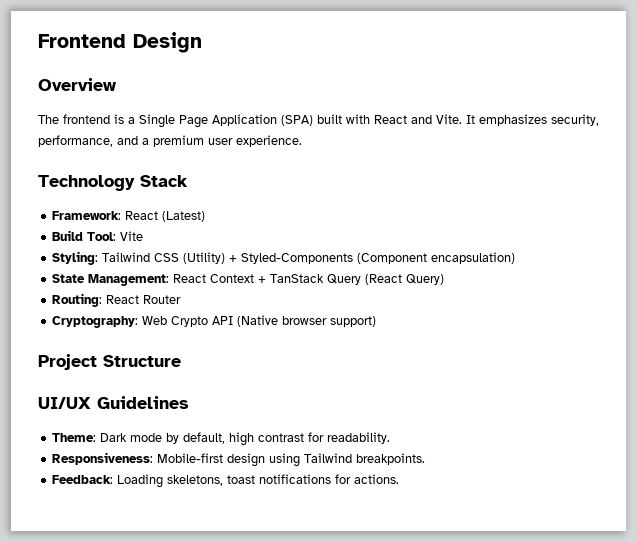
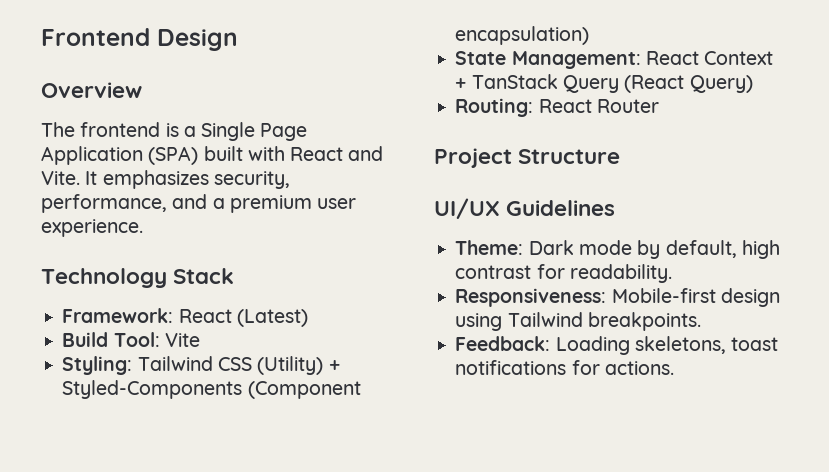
- Cryptography: Web Crypto API (Native browser support)

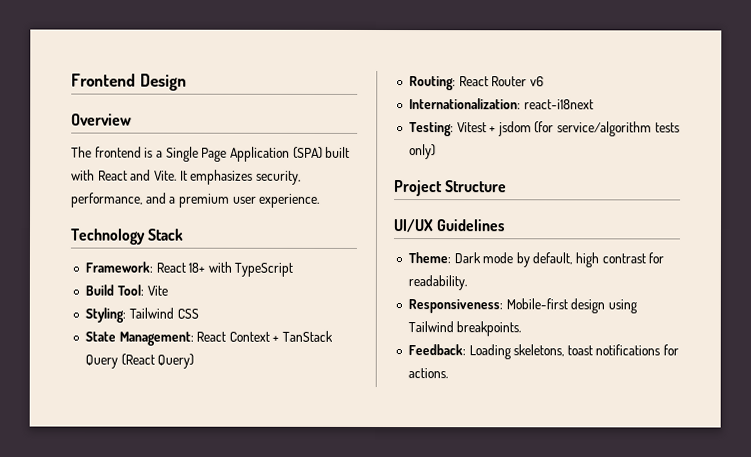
- Framework: React (Latest)
+ Framework: React 18+ with TypeScript
- Styling: Tailwind CSS (Utility) + Styled-Components (Component encapsulation)
+ Styling: Tailwind CSS
- Routing: React Router
+ Routing: React Router v6
+ Internationalization: react-i18next
+ Testing: Vitest + jsdom (for service/algorithm tests only)

